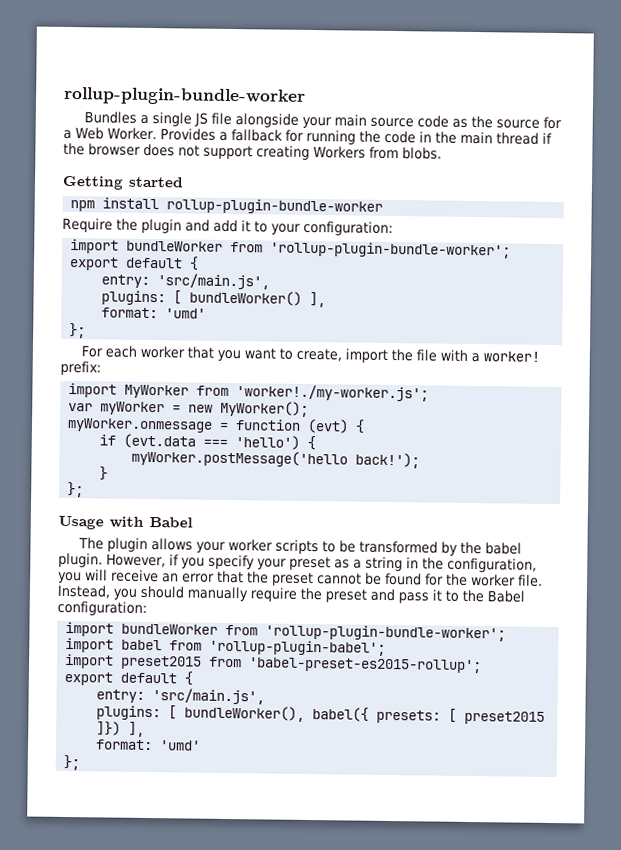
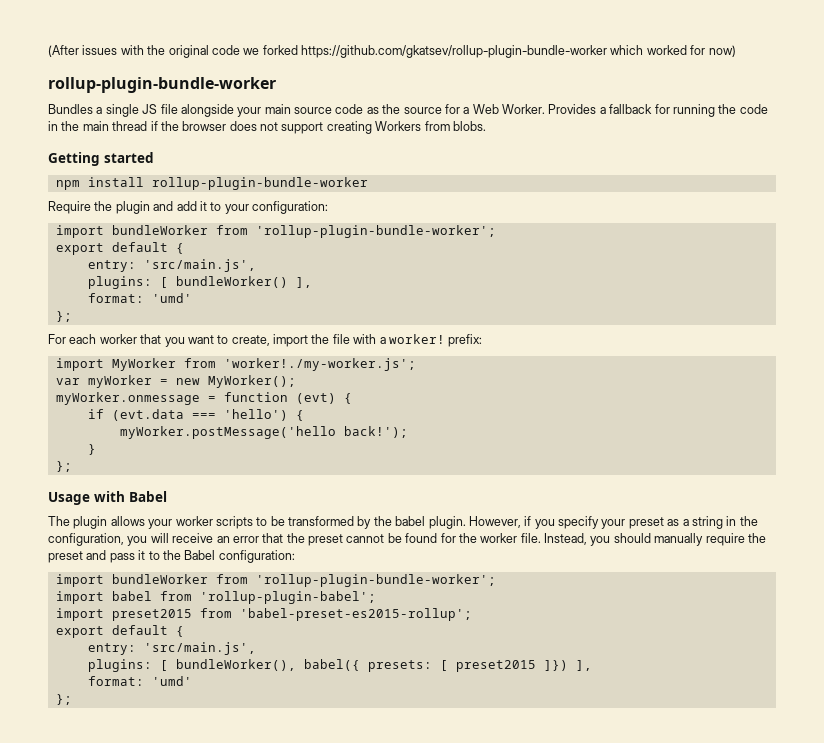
+ (After issues with the original code we forked https://github.com/gkatsev/rollup-plugin-bundle-worker which worked for now)

